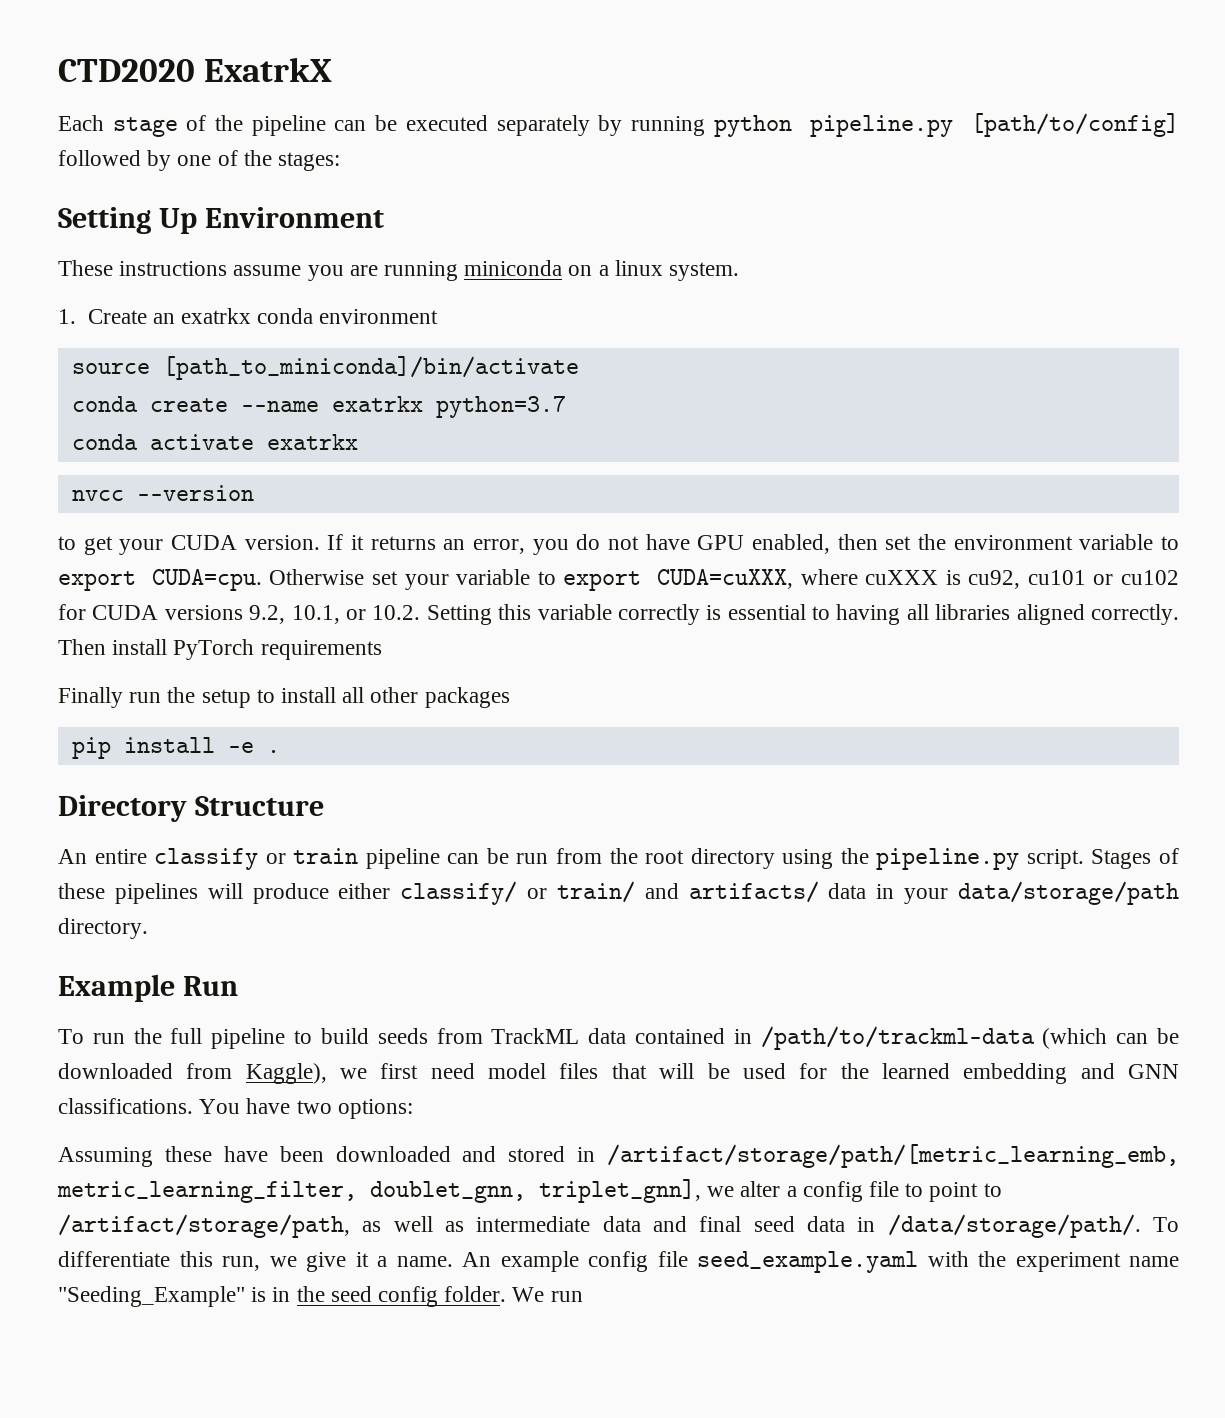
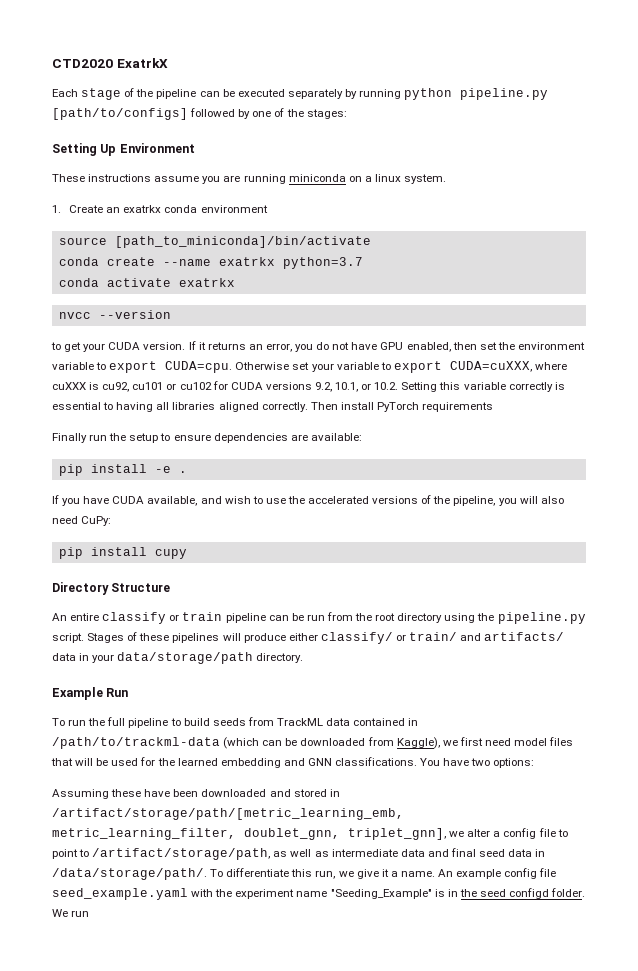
- Each stage of the pipeline can be executed separately by running python pipeline.py [path/to/config] followed by one of the stages:
+ Each stage of the pipeline can be executed separately by running python pipeline.py [path/to/configs] followed by one of the stages:
- Finally run the setup to install all other packages
+ Finally run the setup to ensure dependencies are available:
+ If you have CUDA available, and wish to use the accelerated versions of the pipeline, you will also need CuPy:
+ pip install cupy
- An example config file seed_example.yaml with the experiment name "Seeding_Example" is in the seed config folder.
+ An example config file seed_example.yaml with the experiment name "Seeding_Example" is in the seed configd folder.

